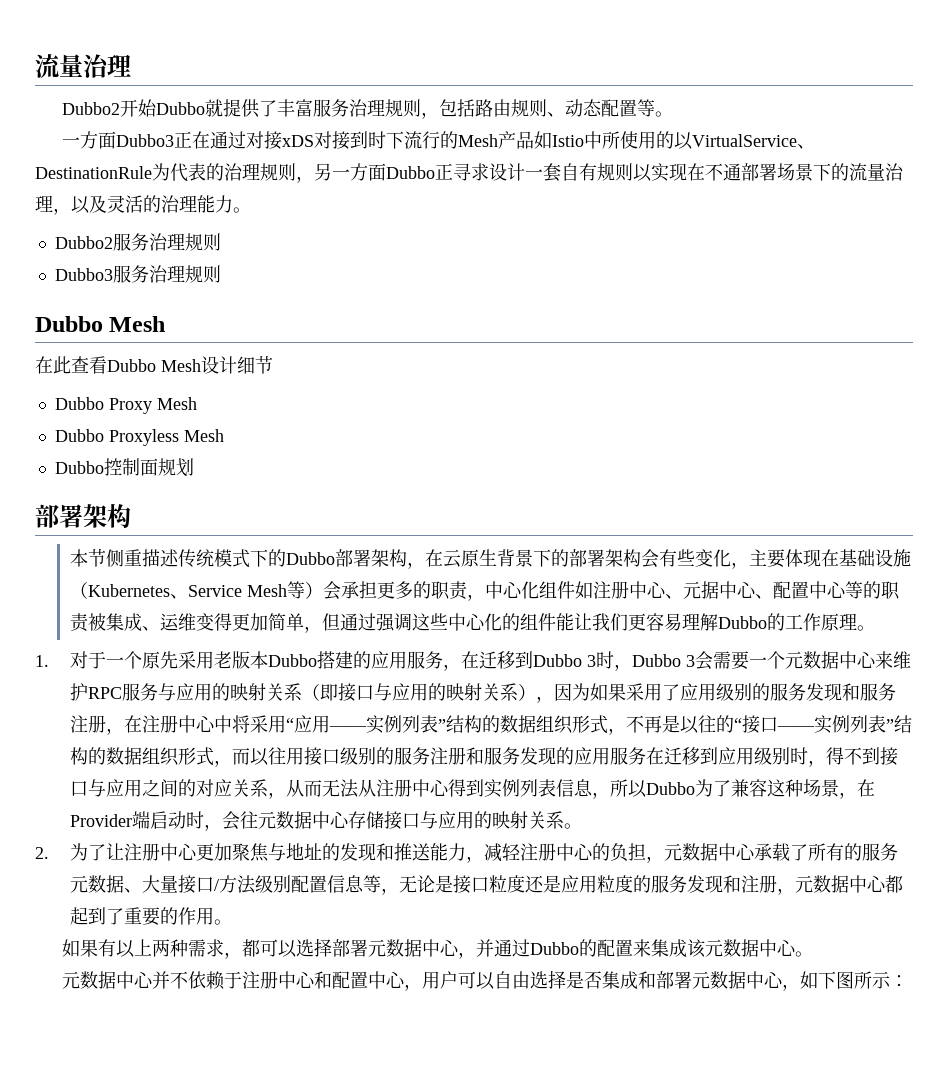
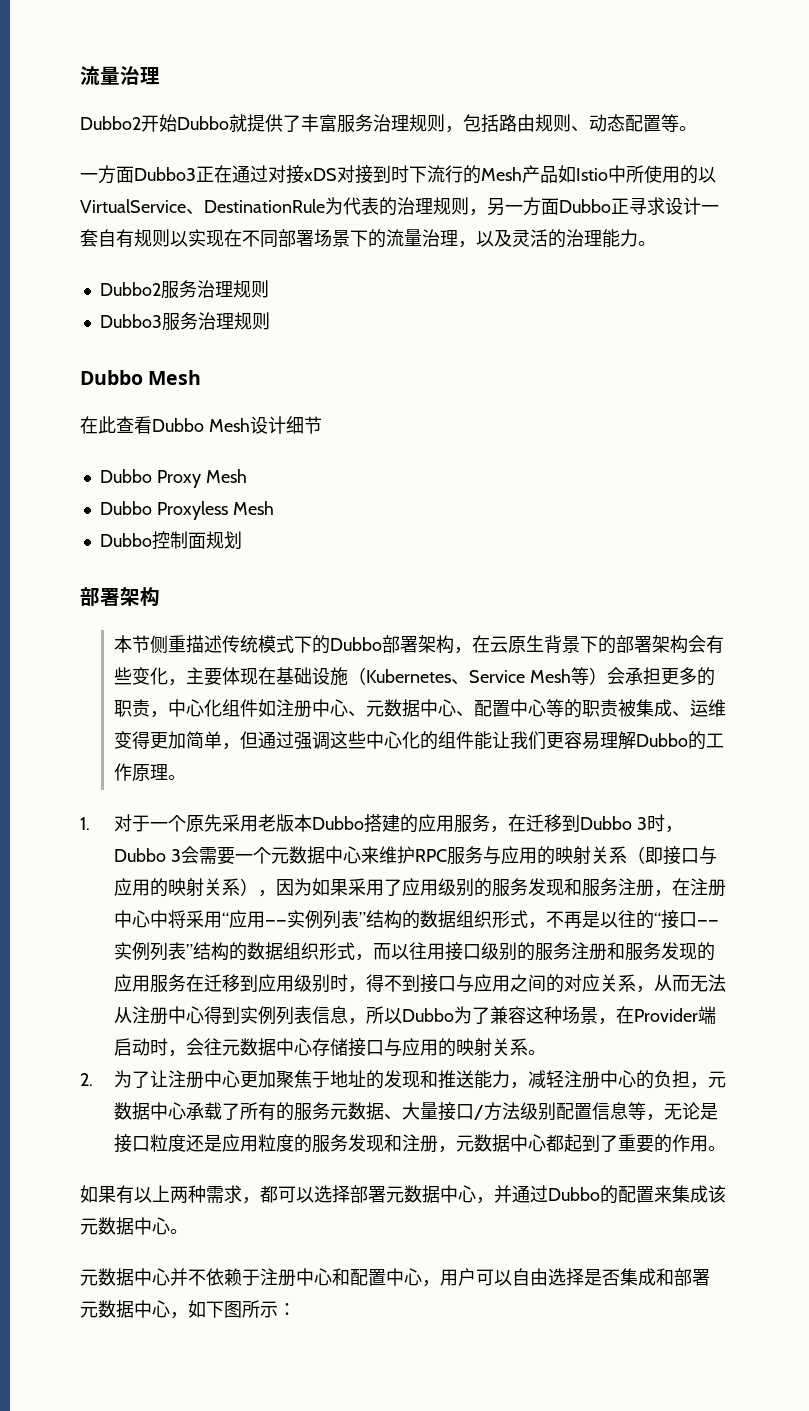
- 一方面Dubbo3正在通过对接xDS对接到时下流行的Mesh产品如Istio中所使用的以VirtualService、DestinationRule为代表的治理规则，另一方面Dubbo正寻求设计一套自有规则以实现在不通部署场景下的流量治理，以及灵活的治理能力。
+ 一方面Dubbo3正在通过对接xDS对接到时下流行的Mesh产品如Istio中所使用的以VirtualService、DestinationRule为代表的治理规则，另一方面Dubbo正寻求设计一套自有规则以实现在不同部署场景下的流量治理，以及灵活的治理能力。
- 本节侧重描述传统模式下的Dubbo部署架构，在云原生背景下的部署架构会有些变化，主要体现在基础设施（Kubernetes、Service Mesh等）会承担更多的职责，中心化组件如注册中心、元据中心、配置中心等的职责被集成、运维变得更加简单，但通过强调这些中心化的组件能让我们更容易理解Dubbo的工作原理。
+ 本节侧重描述传统模式下的Dubbo部署架构，在云原生背景下的部署架构会有些变化，主要体现在基础设施（Kubernetes、Service Mesh等）会承担更多的职责，中心化组件如注册中心、元数据中心、配置中心等的职责被集成、运维变得更加简单，但通过强调这些中心化的组件能让我们更容易理解Dubbo的工作原理。
- 2.为了让注册中心更加聚焦与地址的发现和推送能力，减轻注册中心的负担，元数据中心承载了所有的服务元数据、大量接口/方法级别配置信息等，无论是接口粒度还是应用粒度的服务发现和注册，元数据中心都起到了重要的作用。
+ 2.为了让注册中心更加聚焦于地址的发现和推送能力，减轻注册中心的负担，元数据中心承载了所有的服务元数据、大量接口/方法级别配置信息等，无论是接口粒度还是应用粒度的服务发现和注册，元数据中心都起到了重要的作用。

